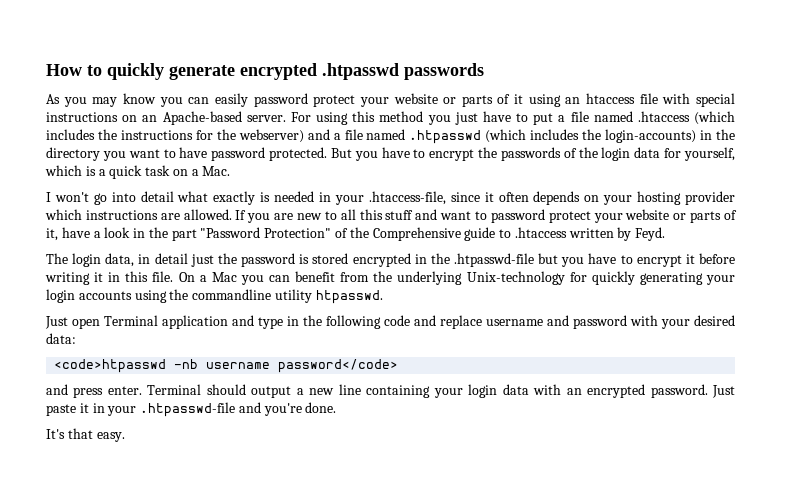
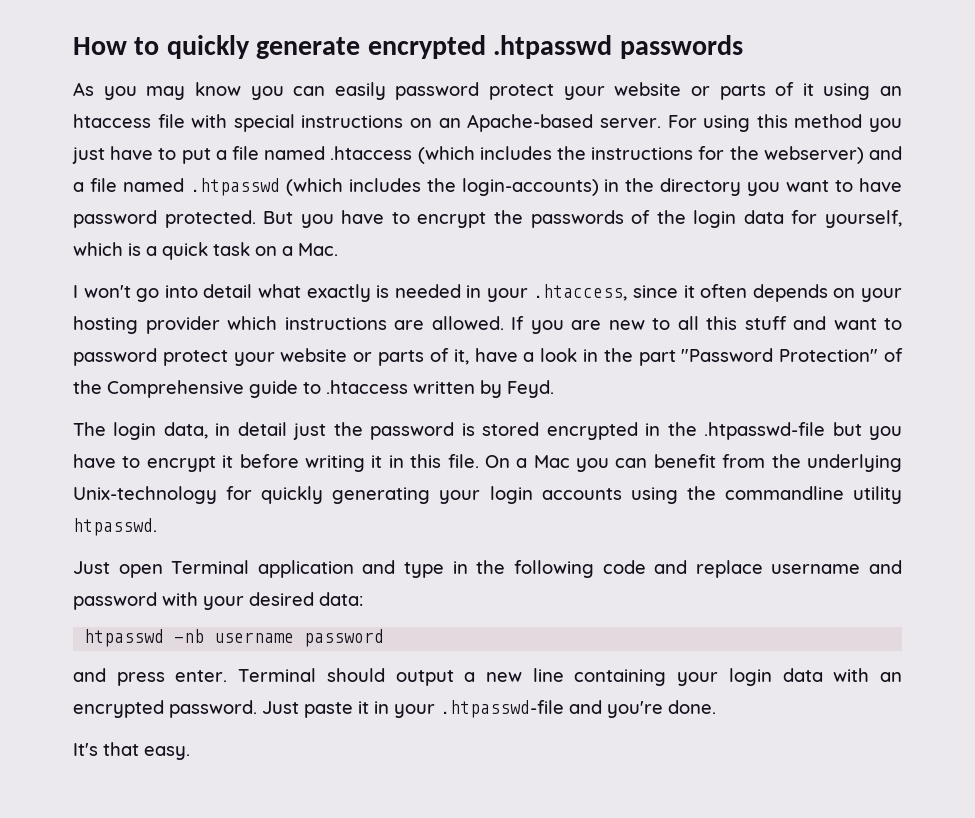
- I won't go into detail what exactly is needed in your .htaccess-file, since it often depends on your hosting provider which instructions are allowed.
+ I won't go into detail what exactly is needed in your .htaccess, since it often depends on your hosting provider which instructions are allowed.
- <code>htpasswd -nb username password</code>
+ htpasswd -nb username password

